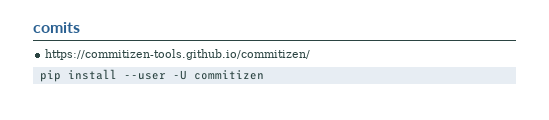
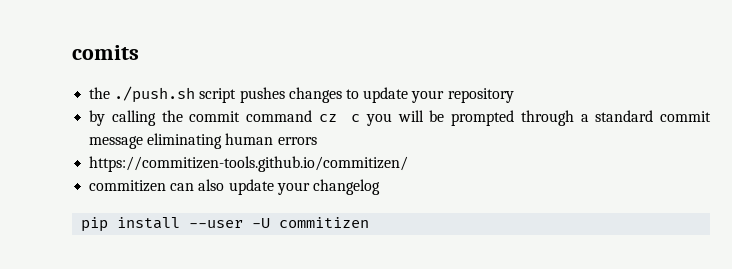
+ the ./push.sh script pushes changes to update your repository
+ by calling the commit command cz c you will be prompted through a standard commit message eliminating human errors
  https://commitizen-tools.github.io/commitizen/
+ commitizen can also update your changelog

